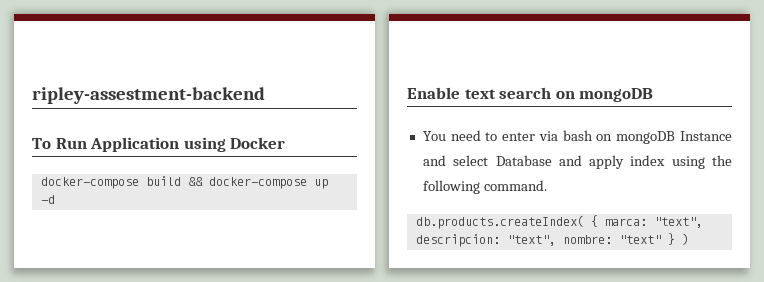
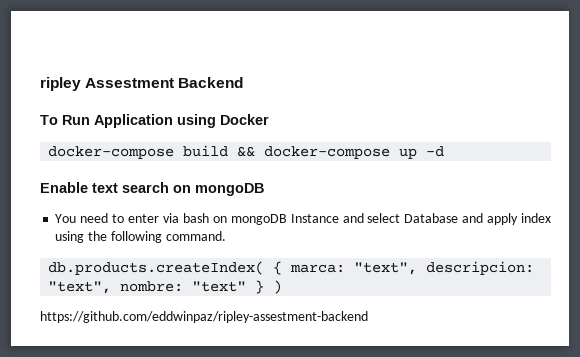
- ripley-assestment-backend
+ ripley Assestment Backend
+ https://github.com/eddwinpaz/ripley-assestment-backend

